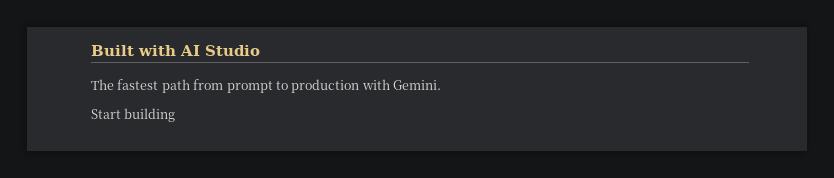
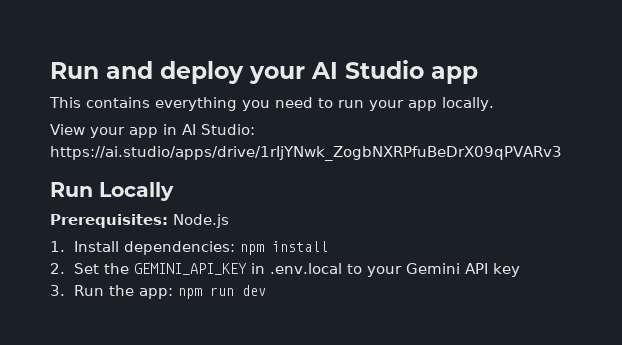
- Built with AI Studio
- The fastest path from prompt to production with Gemini.
- Start building
+ Run and deploy your AI Studio app
+ This contains everything you need to run your app locally.
+ View your app in AI Studio: https://ai.studio/apps/drive/1rIjYNwk_ZogbNXRPfuBeDrX09qPVARv3
+ Run Locally
+ Prerequisites: Node.js
+ 1. Install dependencies: npm install
+ 2. Set the GEMINI_API_KEY in .env.local to your Gemini API key
+ 3. Run the app: npm run dev

